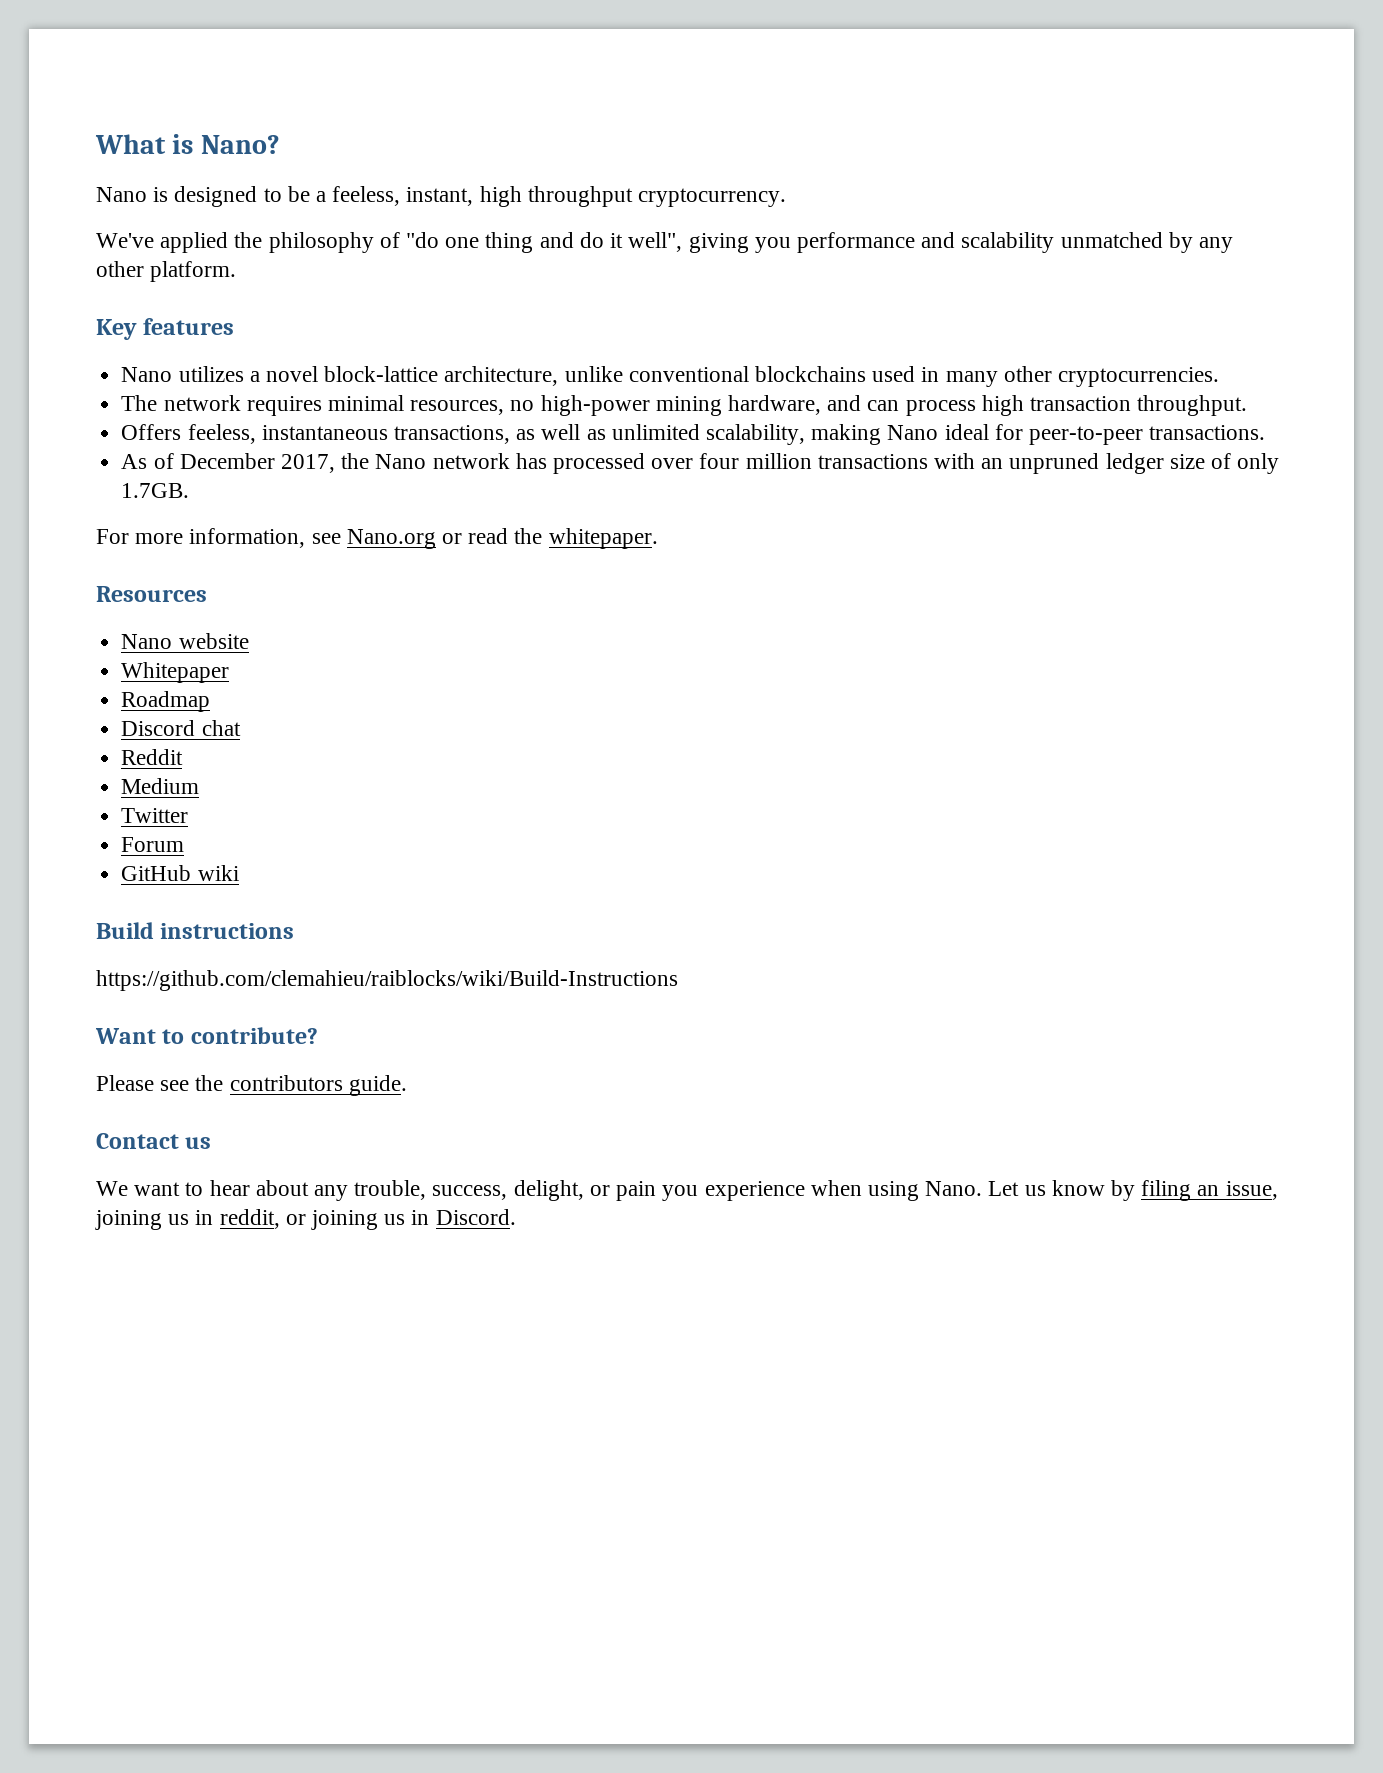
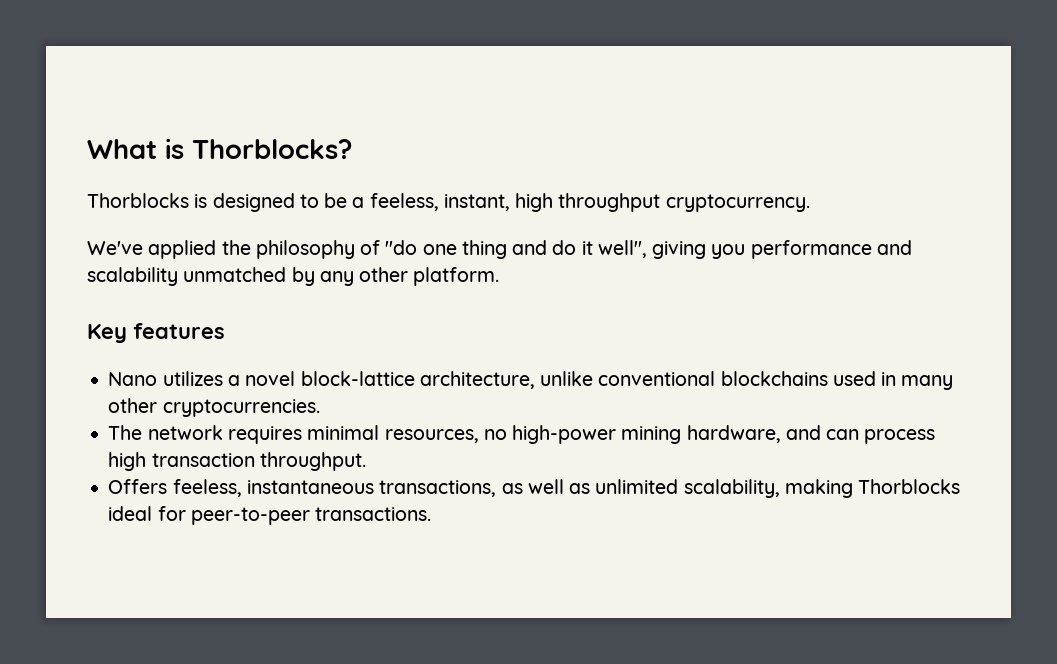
- What is Nano?
- Nano is designed to be a feeless, instant, high throughput cryptocurrency.
+ What is Thorblocks?
+ Thorblocks is designed to be a feeless, instant, high throughput cryptocurrency.
- Offers feeless, instantaneous transactions, as well as unlimited scalability, making Nano ideal for peer-to-peer transactions.
+ Offers feeless, instantaneous transactions, as well as unlimited scalability, making Thorblocks ideal for peer-to-peer transactions.
- As of December 2017, the Nano network has processed over four million transactions with an unpruned ledger size of only 1.7GB.
- For more information, see Nano.org or read the whitepaper.
- Resources
- Nano website
- Whitepaper
- Roadmap
- Discord chat
- Reddit
- Medium
- Twitter
- Forum
- GitHub wiki
- Build instructions
- https://github.com/clemahieu/raiblocks/wiki/Build-Instructions
- Want to contribute?
- Please see the contributors guide.
- Contact us
- We want to hear about any trouble, success, delight, or pain you experience when using Nano. Let us know by filing an issue, joining us in reddit, or joining us in Discord.

